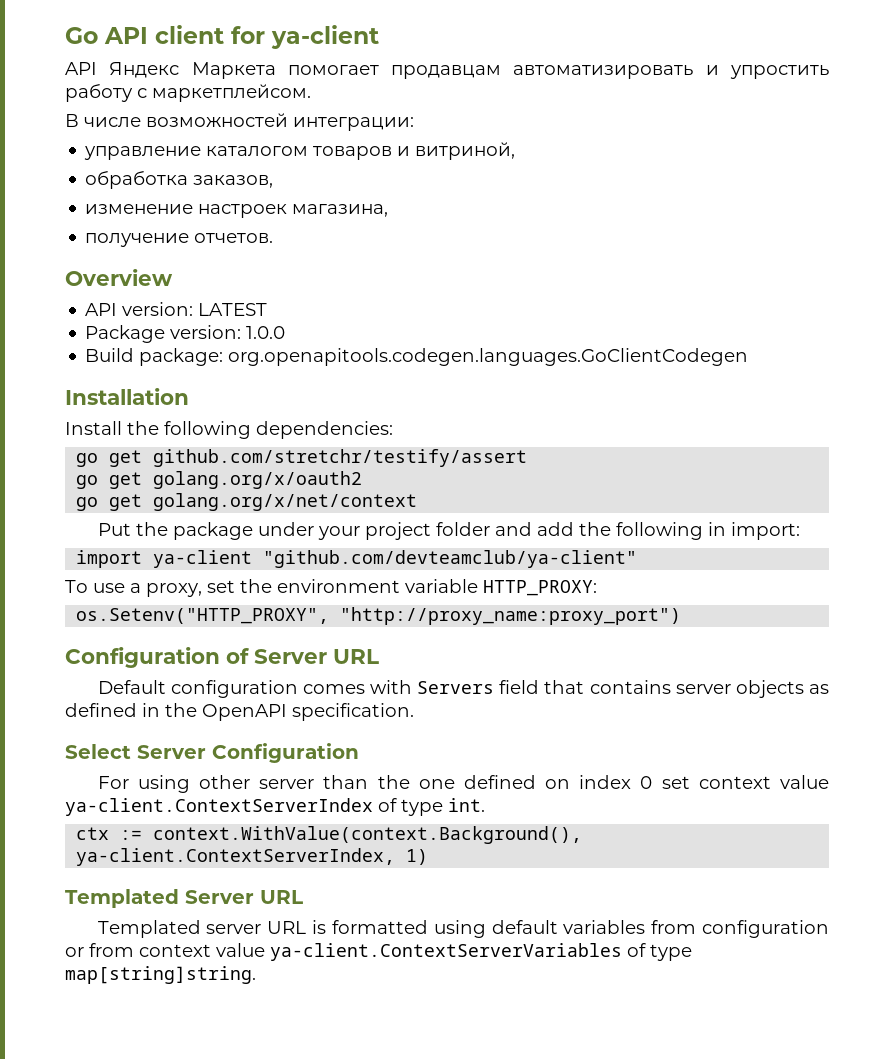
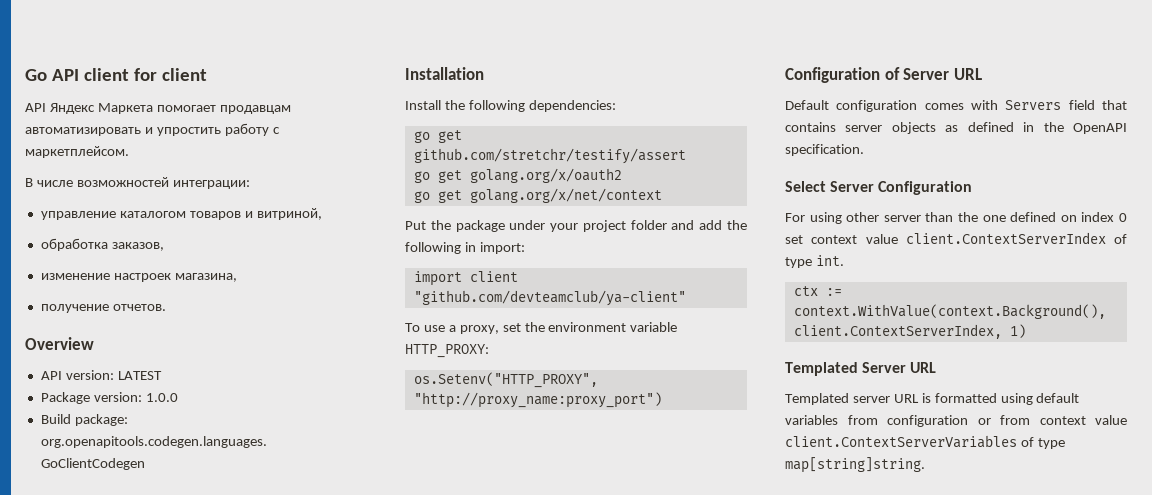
- Go API client for ya-client
+ Go API client for client
- import ya-client "github.com/devteamclub/ya-client"
+ import client "github.com/devteamclub/ya-client"
- For using other server than the one defined on index 0 set context value ya-client.ContextServerIndex of type int.
+ For using other server than the one defined on index 0 set context value client.ContextServerIndex of type int.
- ctx := context.WithValue(context.Background(), ya-client.ContextServerIndex, 1)
+ ctx := context.WithValue(context.Background(), client.ContextServerIndex, 1)
- Templated server URL is formatted using default variables from configuration or from context value ya-client.ContextServerVariables of type map[string]string.
+ Templated server URL is formatted using default variables from configuration or from context value client.ContextServerVariables of type map[string]string.

